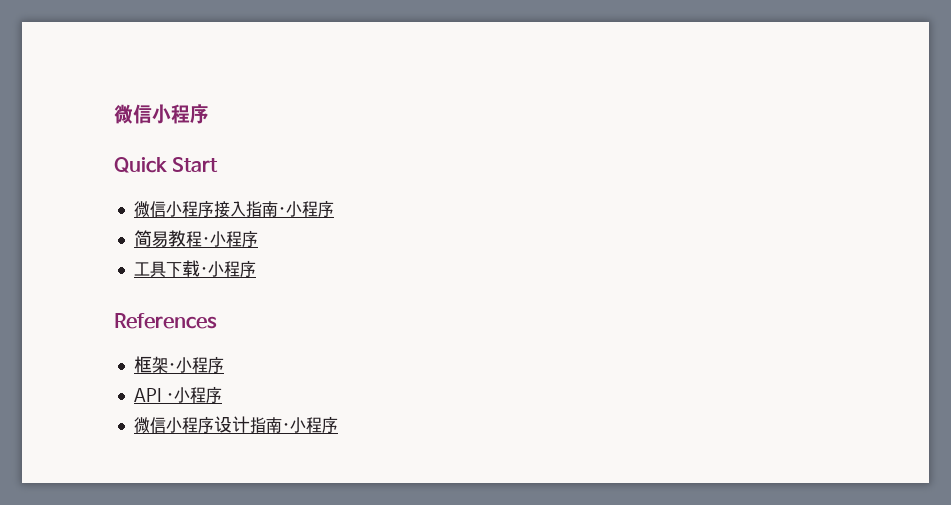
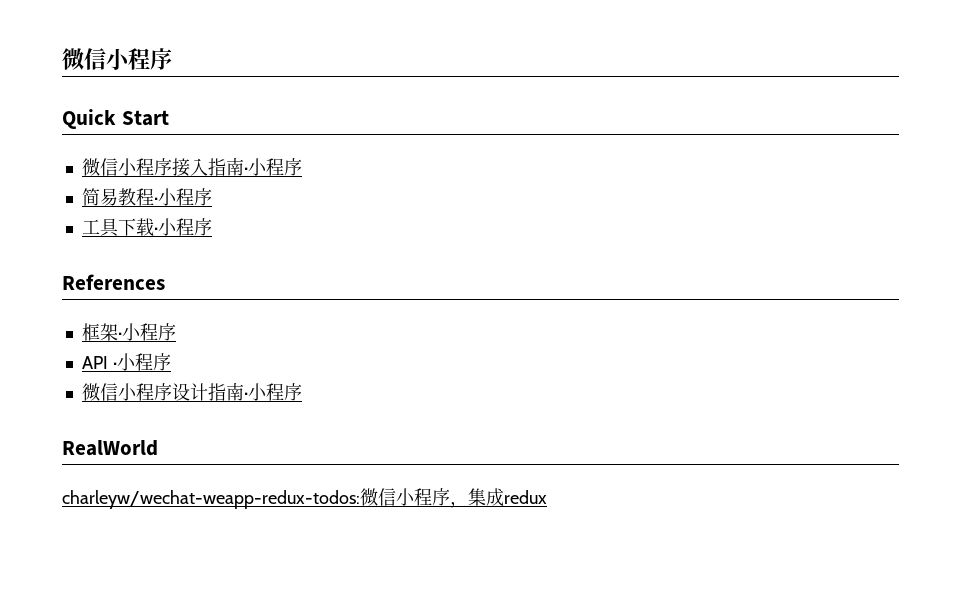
+ RealWorld
+ charleyw/wechat-weapp-redux-todos:微信小程序，集成redux

